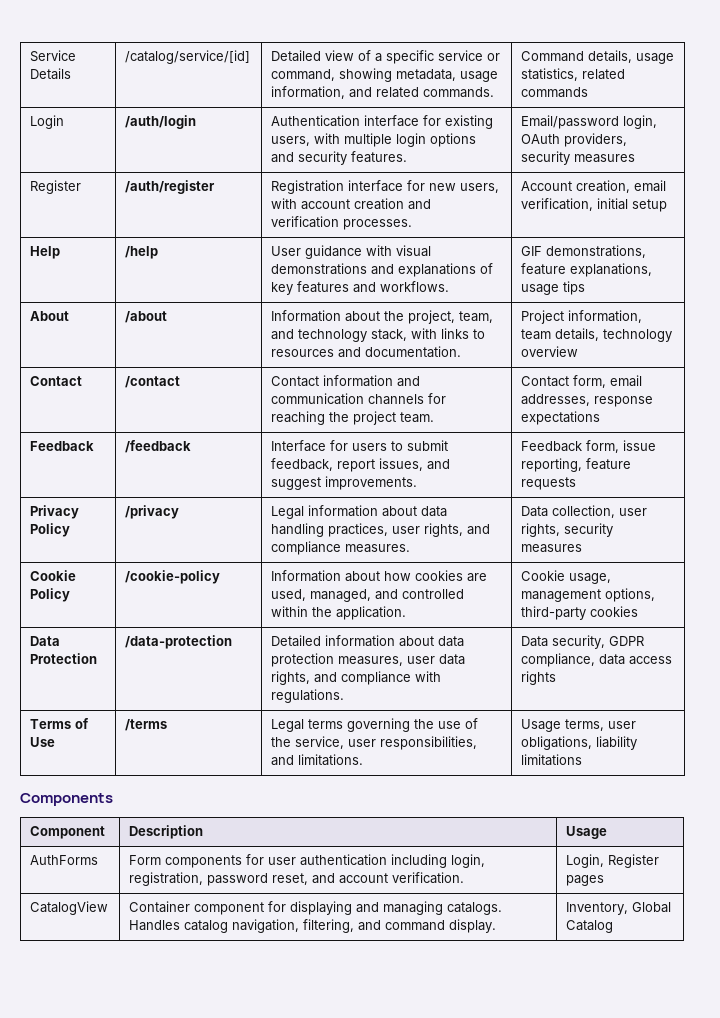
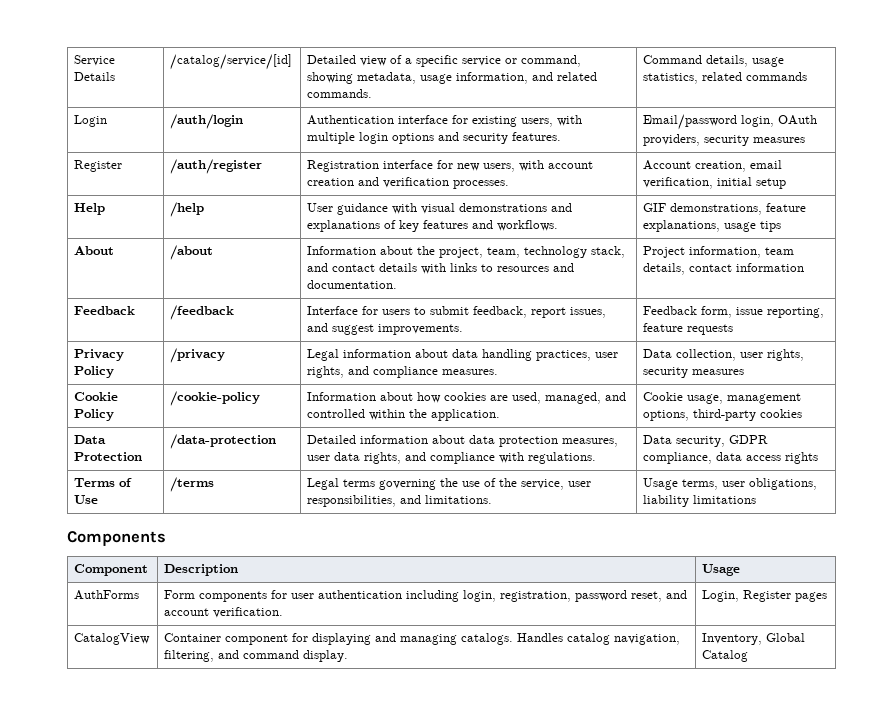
- About | /about | Information about the project, team, and technology stack, with links to resources and documentation. | Project information, team details, technology overview
- Contact | /contact | Contact information and communication channels for reaching the project team. | Contact form, email addresses, response expectations
+ About | /about | Information about the project, team, technology stack, and contact details with links to resources and documentation. | Project information, team details, contact information

